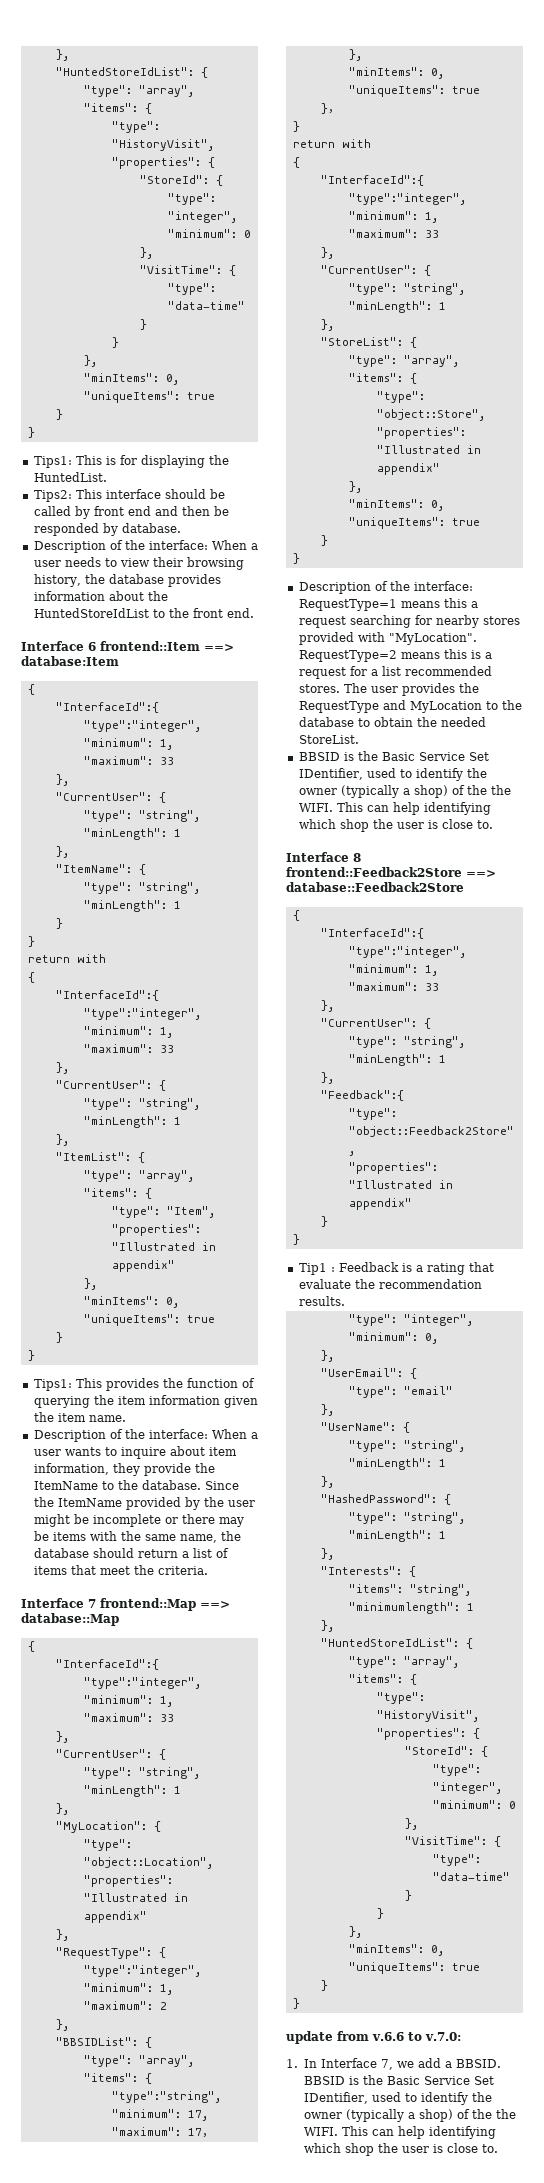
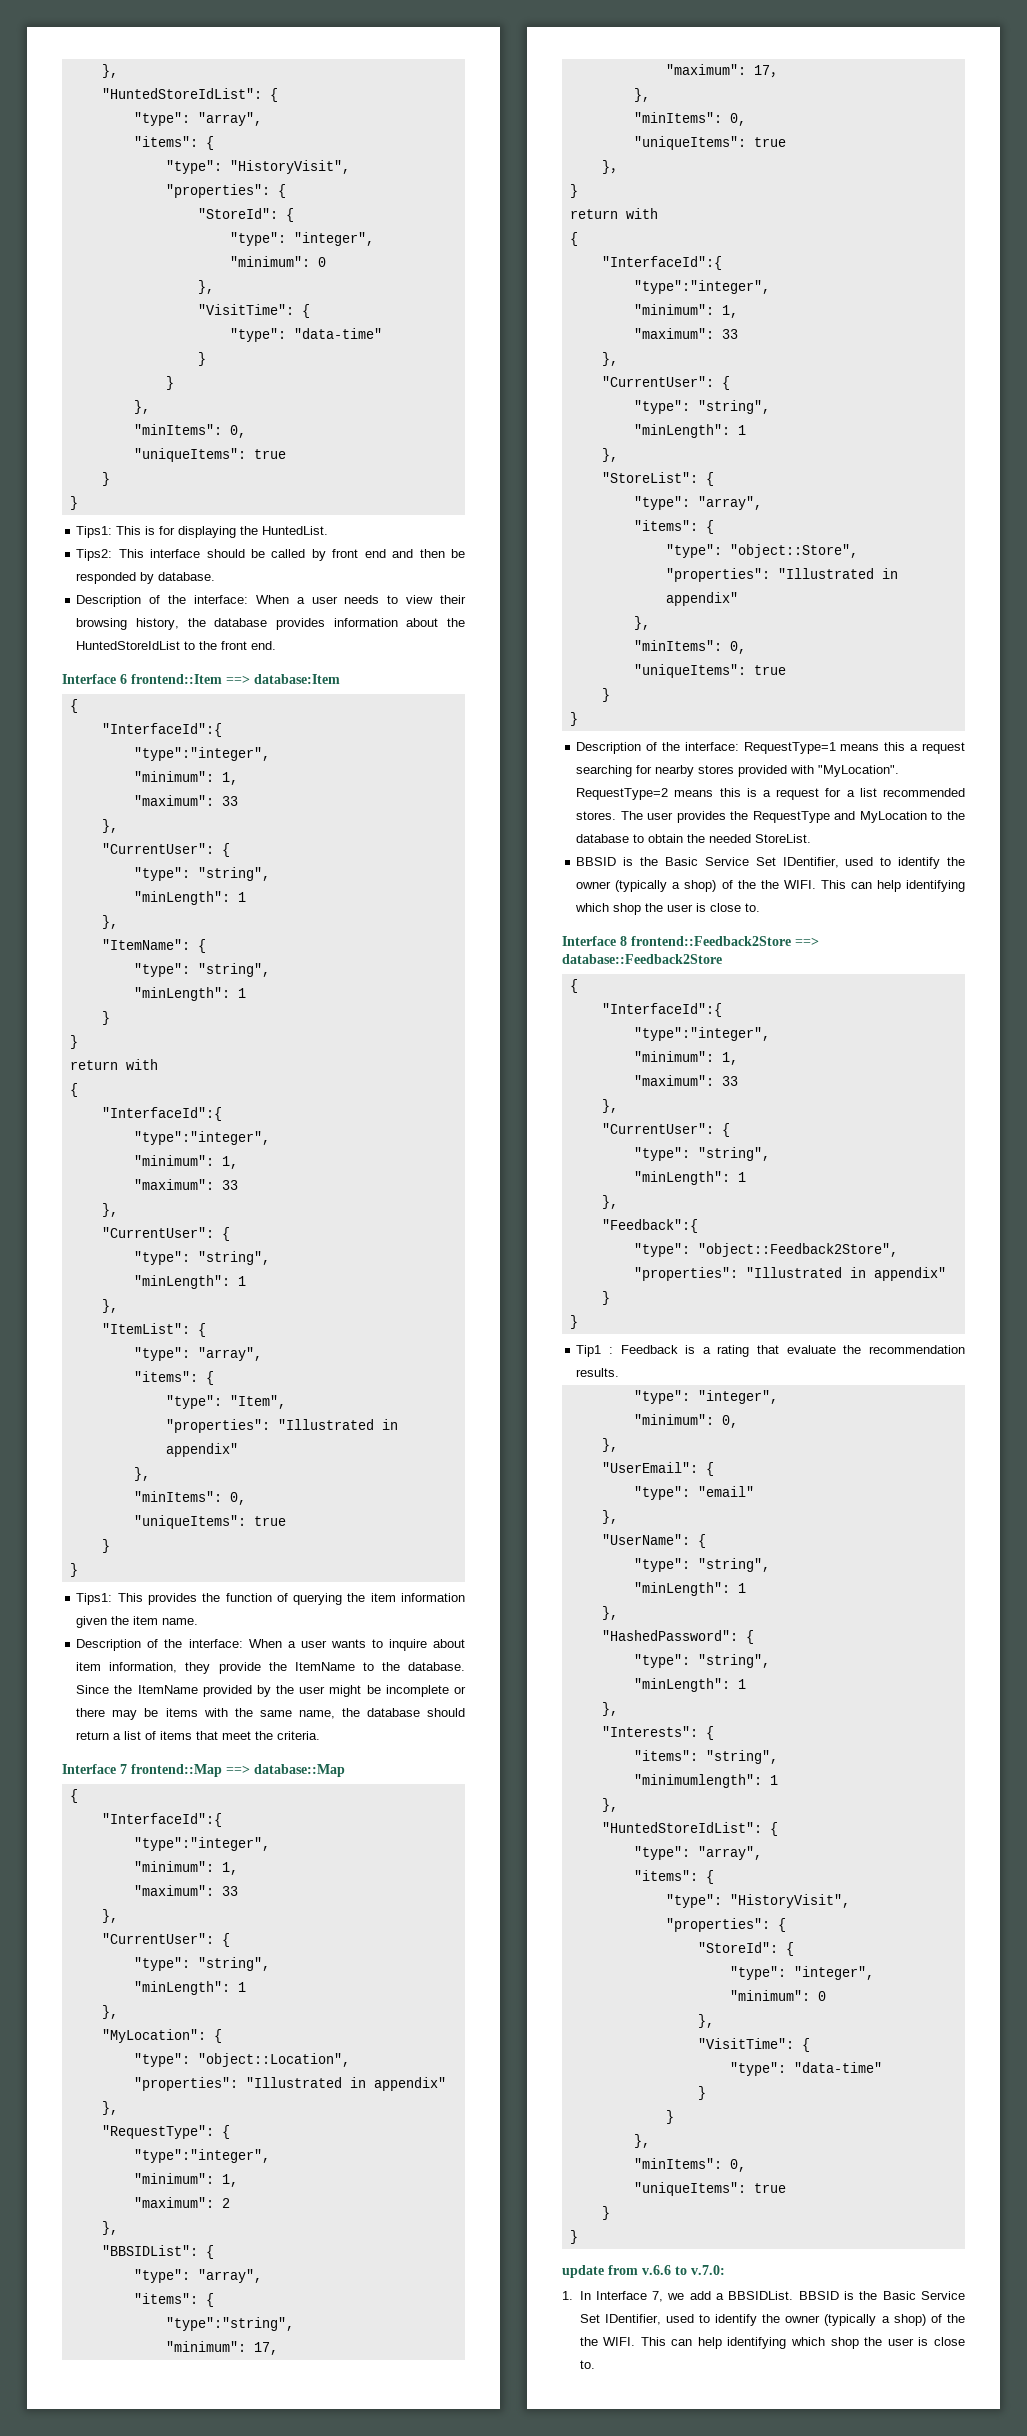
- 1. In Interface 7, we add a BBSID.
+ 1. In Interface 7, we add a BBSIDList.

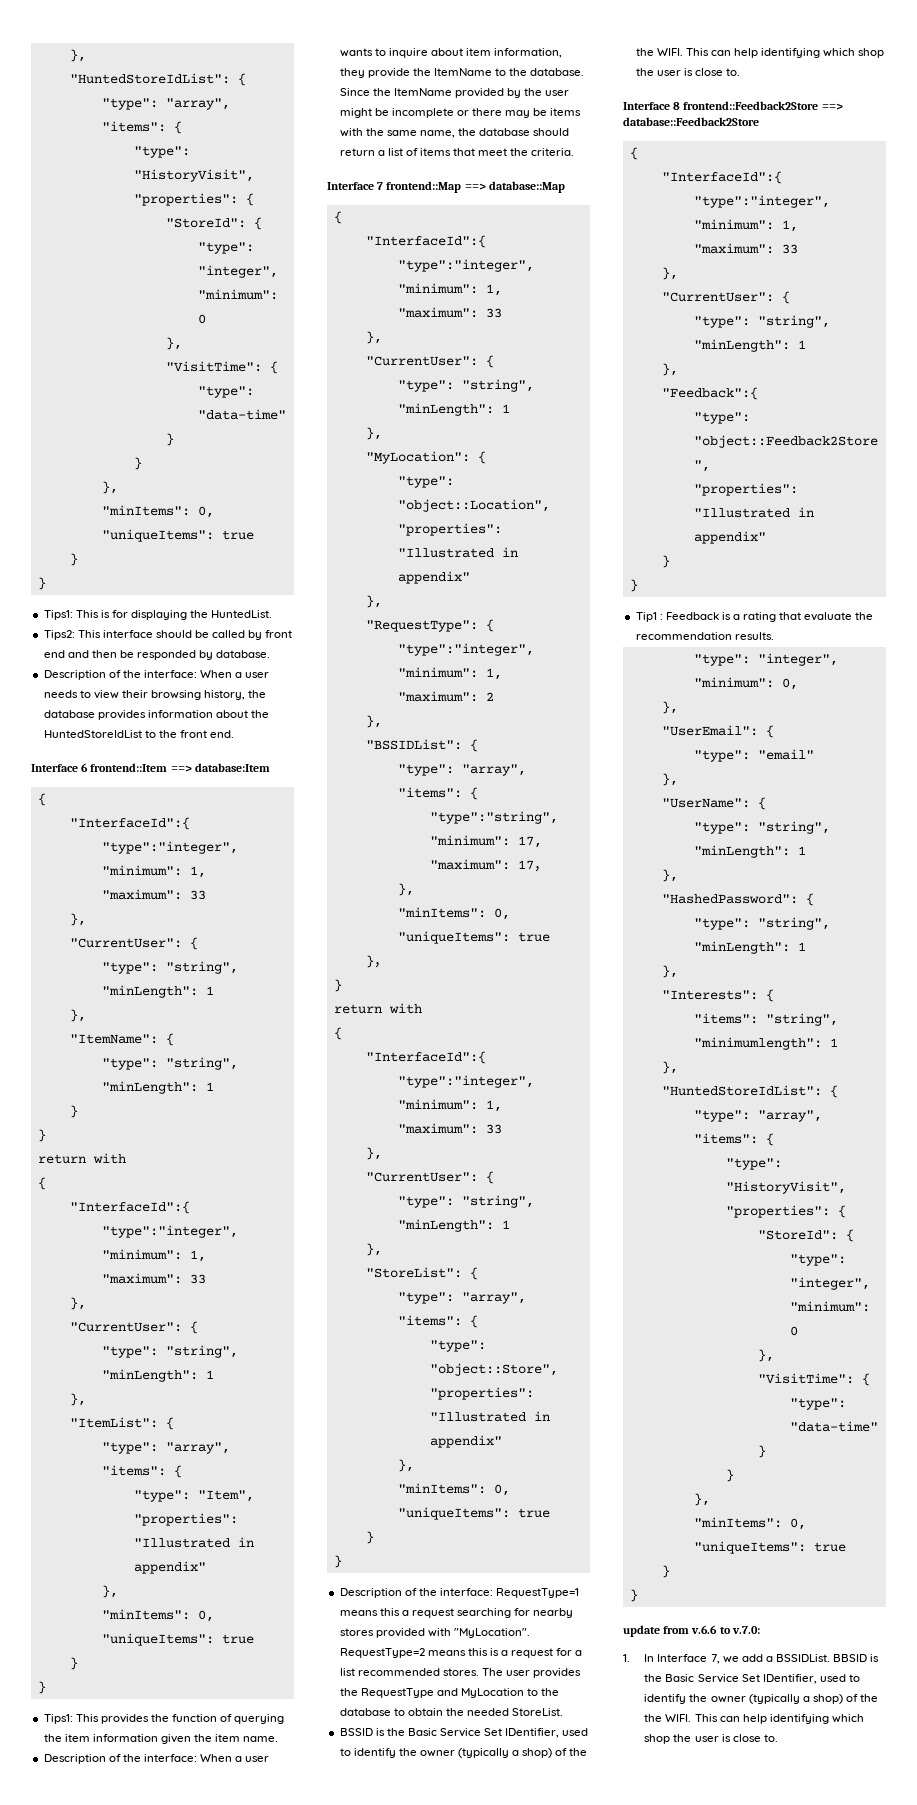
- "BBSIDList": {
+ "BSSIDList": {
  The user provides the RequestType and MyLocation to the database to obtain the needed StoreList.
- BBSID is the Basic Service Set IDentifier, used to identify the owner (typically a shop) of the the WIFI.
+ BSSID is the Basic Service Set IDentifier, used to identify the owner (typically a shop) of the the WIFI.
- 1. In Interface 7, we add a BBSIDList.
+ 1. In Interface 7, we add a BSSIDList.

